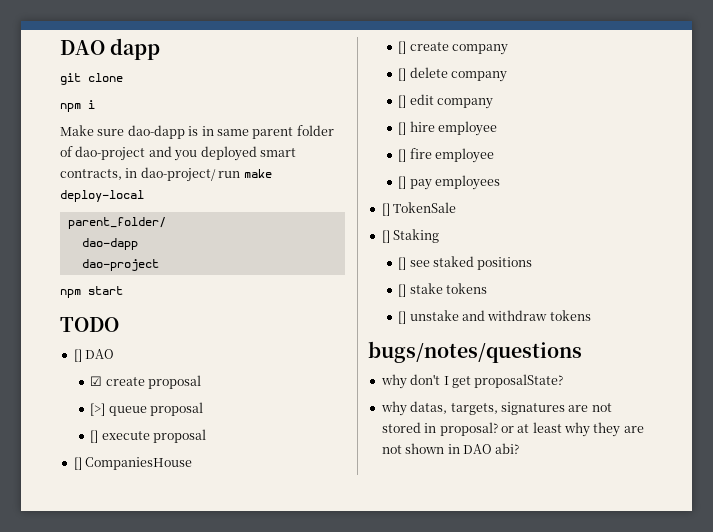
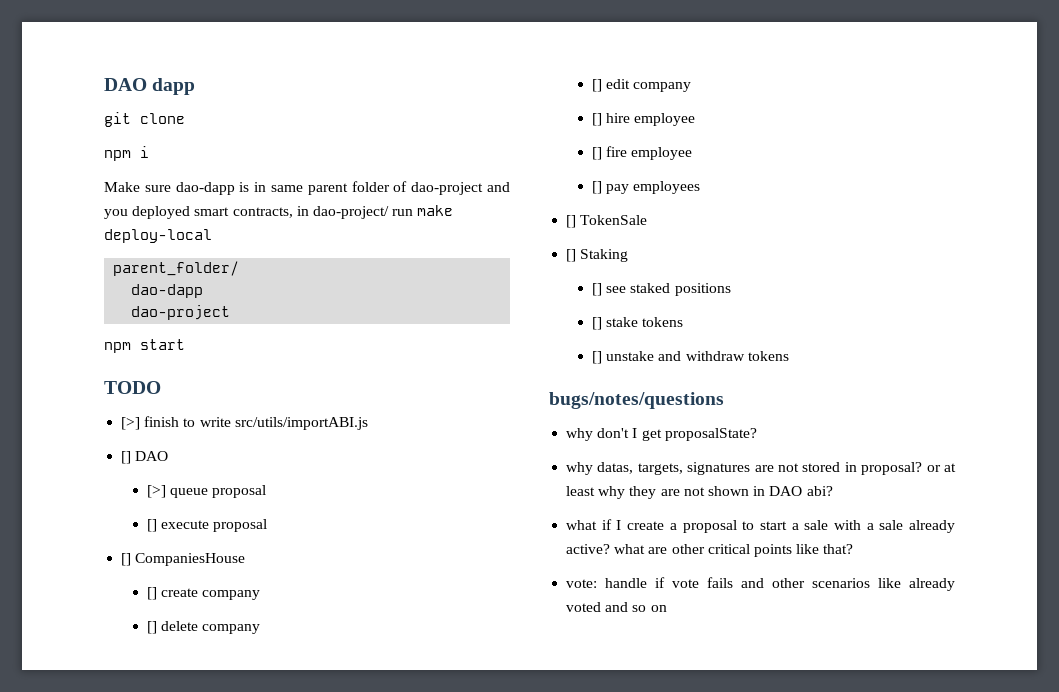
+ [>] finish to write src/utils/importABI.js
- ☑ create proposal
+ what if I create a proposal to start a sale with a sale already active? what are other critical points like that?
+ vote: handle if vote fails and other scenarios like already voted and so on

